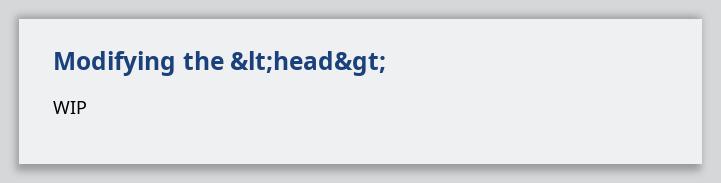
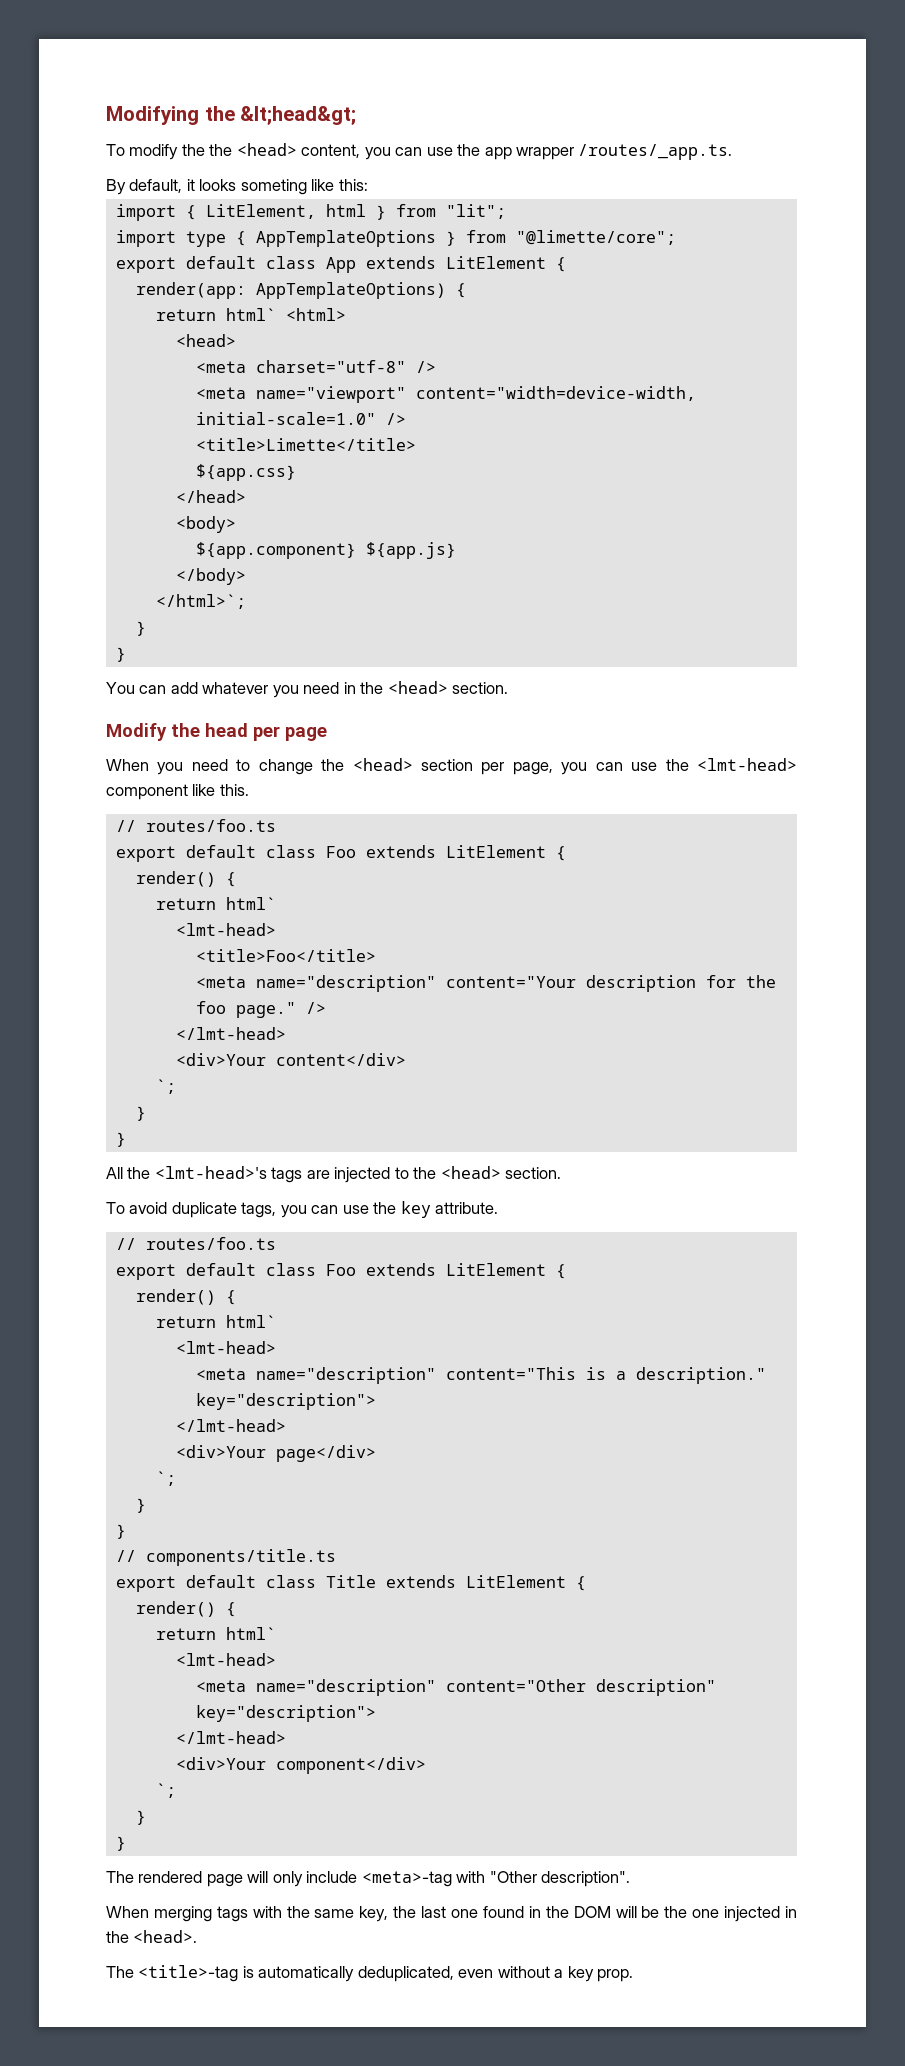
- WIP
+ To modify the the <head> content, you can use the app wrapper /routes/_app.ts.
+ By default, it looks someting like this:
+ import { LitElement, html } from "lit";
+ import type { AppTemplateOptions } from "@limette/core";
+ export default class App extends LitElement {
+ render(app: AppTemplateOptions) {
+ return html` <html>
+ <head>
+ <meta charset="utf-8" />
+ <meta name="viewport" content="width=device-width, initial-scale=1.0" />
+ <title>Limette</title>
+ ${app.css}
+ </head>
+ <body>
+ ${app.component} ${app.js}
+ </body>
+ </html>`;
+ }
+ }
+ You can add whatever you need in the <head> section.
+ Modify the head per page
+ When you need to change the <head> section per page, you can use the <lmt-head> component like this.
+ // routes/foo.ts
+ export default class Foo extends LitElement {
+ render() {
+ return html`
+ <lmt-head>
+ <title>Foo</title>
+ <meta name="description" content="Your description for the foo page." />
+ </lmt-head>
+ <div>Your content</div>
+ `;
+ }
+ }
+ All the <lmt-head>'s tags are injected to the <head> section.
+ To avoid duplicate tags, you can use the key attribute.
+ // routes/foo.ts
+ export default class Foo extends LitElement {
+ render() {
+ return html`
+ <lmt-head>
+ <meta name="description" content="This is a description." key="description">
+ </lmt-head>
+ <div>Your page</div>
+ `;
+ }
+ }
+ // components/title.ts
+ export default class Title extends LitElement {
+ render() {
+ return html`
+ <lmt-head>
+ <meta name="description" content="Other description" key="description">
+ </lmt-head>
+ <div>Your component</div>
+ `;
+ }
+ }
+ The rendered page will only include <meta>-tag with "Other description".
+ When merging tags with the same key, the last one found in the DOM will be the one injected in the <head>.
+ The <title>-tag is automatically deduplicated, even without a key prop.

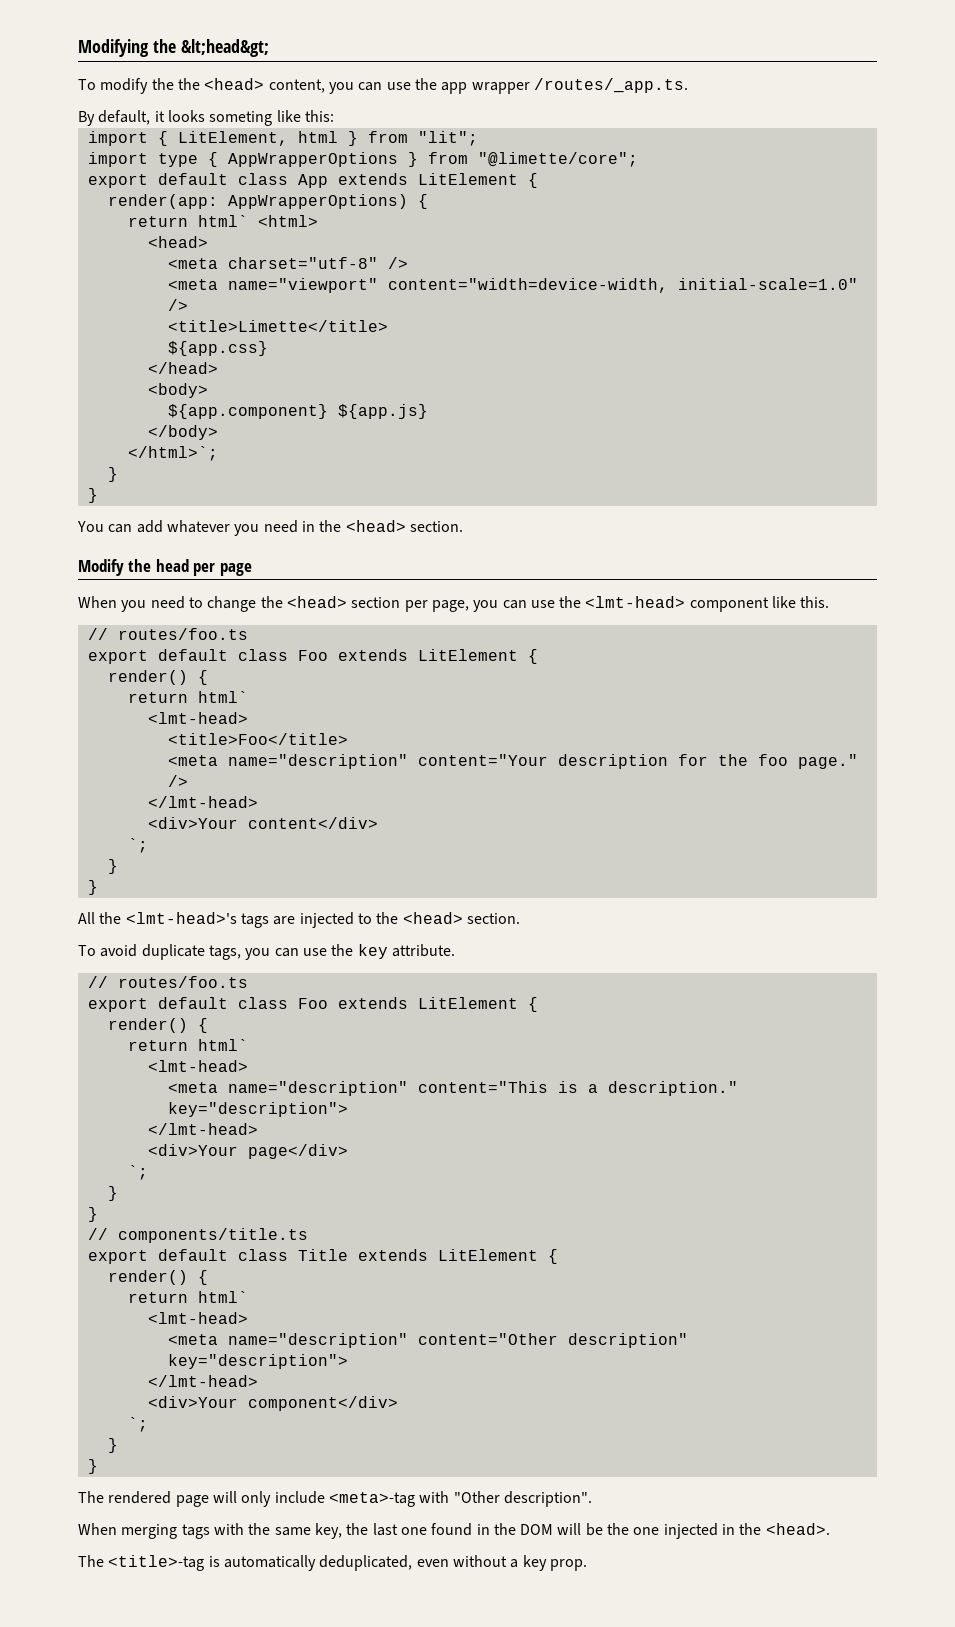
- import type { AppTemplateOptions } from "@limette/core";
+ import type { AppWrapperOptions } from "@limette/core";
- render(app: AppTemplateOptions) {
+ render(app: AppWrapperOptions) {

